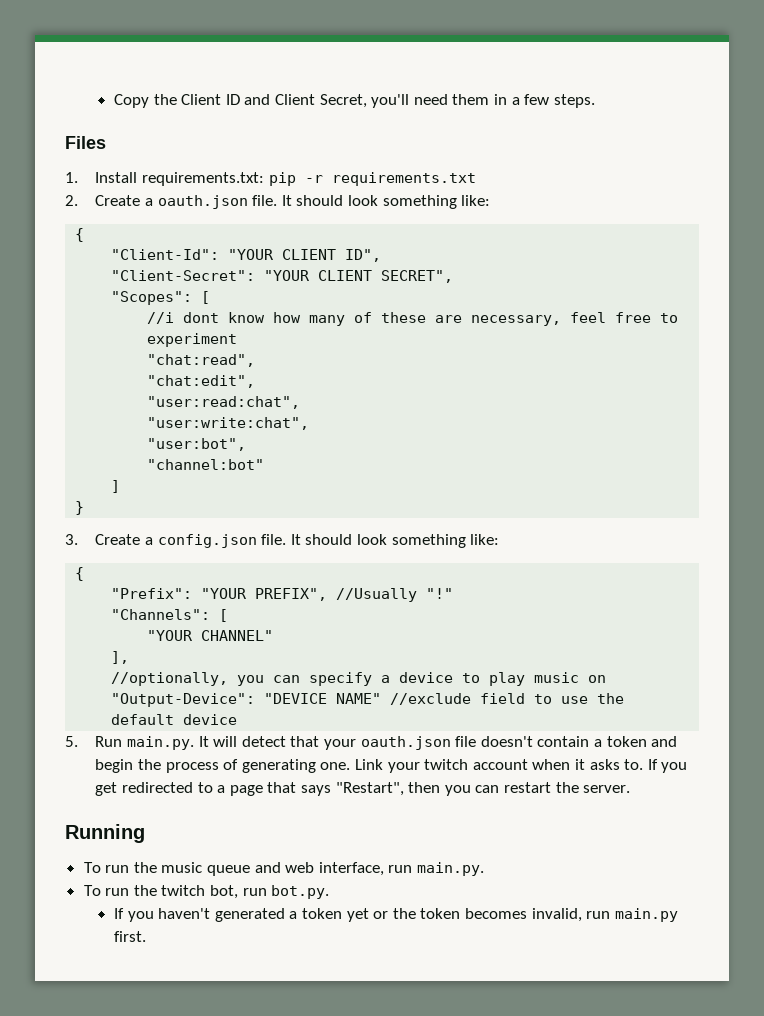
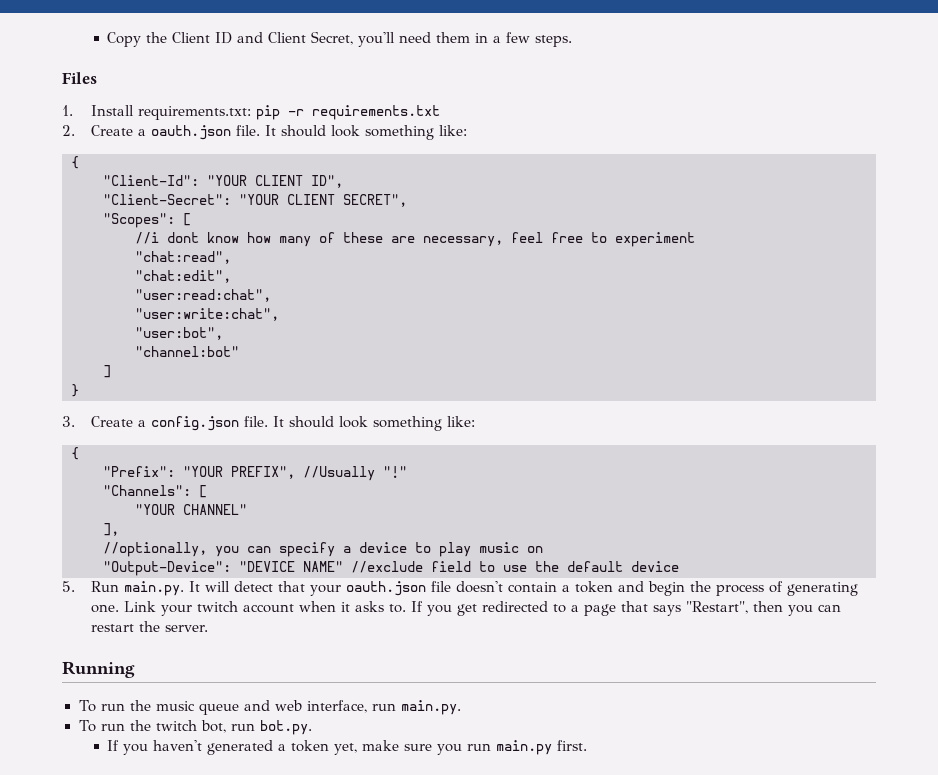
- If you haven't generated a token yet or the token becomes invalid, run main.py first.
+ If you haven't generated a token yet, make sure you run main.py first.

